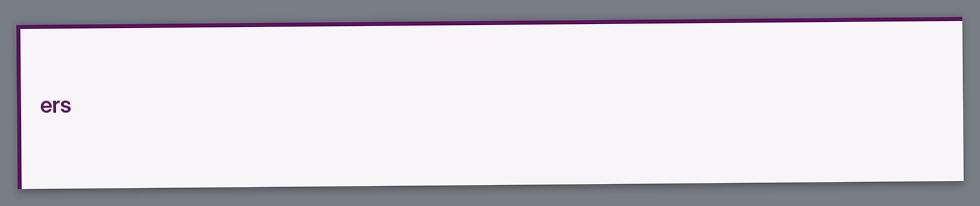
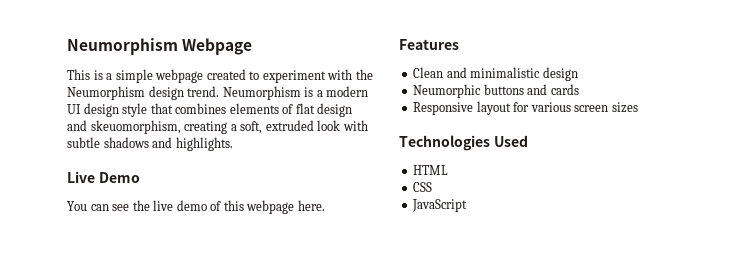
- ers
+ Neumorphism Webpage
+ This is a simple webpage created to experiment with the Neumorphism design trend. Neumorphism is a modern UI design style that combines elements of flat design and skeuomorphism, creating a soft, extruded look with subtle shadows and highlights.
+ Live Demo
+ You can see the live demo of this webpage here.
+ Features
+ Clean and minimalistic design
+ Neumorphic buttons and cards
+ Responsive layout for various screen sizes
+ Technologies Used
+ HTML
+ CSS
+ JavaScript

